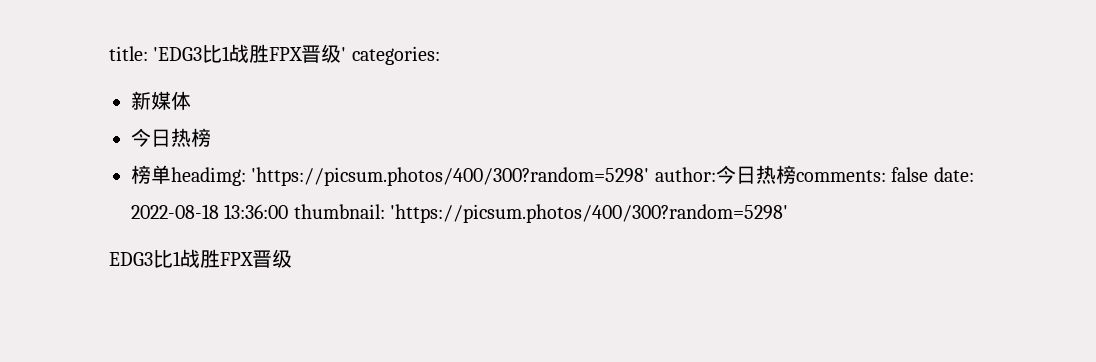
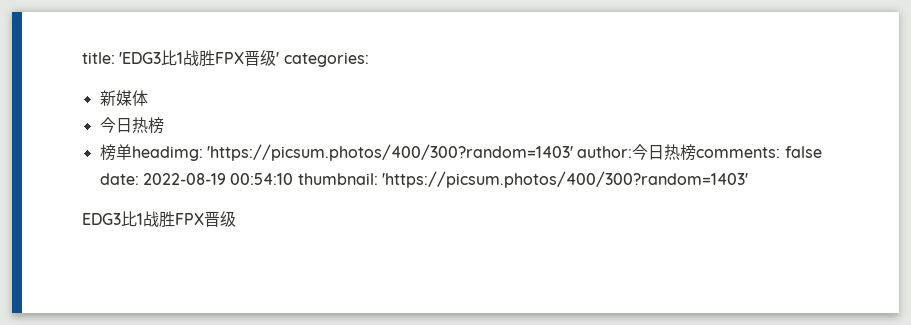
- 榜单headimg: 'https://picsum.photos/400/300?random=5298' author:今日热榜comments: false date: 2022-08-18 13:36:00 thumbnail: 'https://picsum.photos/400/300?random=5298'
+ 榜单headimg: 'https://picsum.photos/400/300?random=1403' author:今日热榜comments: false date: 2022-08-19 00:54:10 thumbnail: 'https://picsum.photos/400/300?random=1403'

